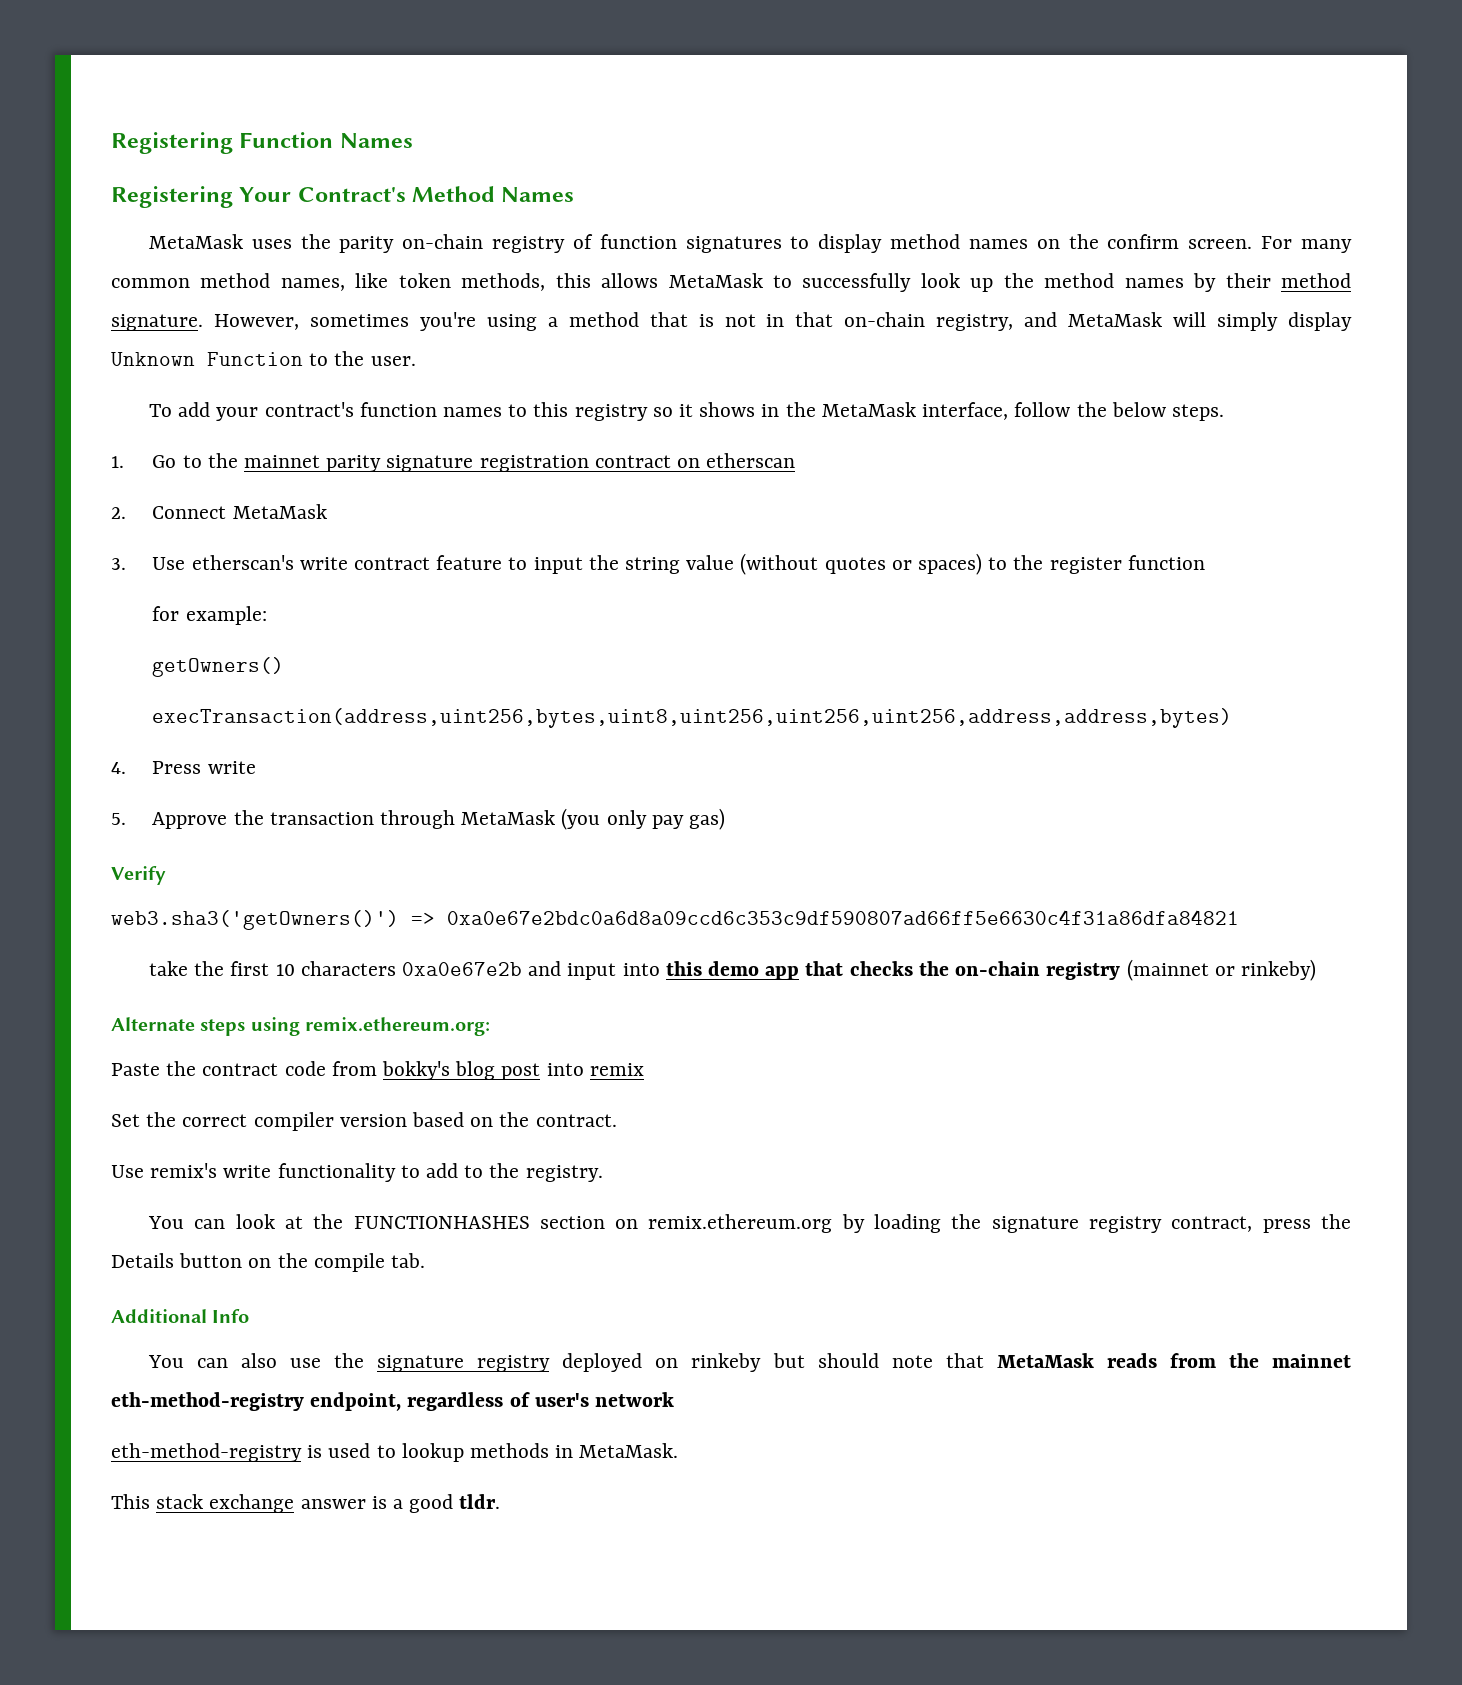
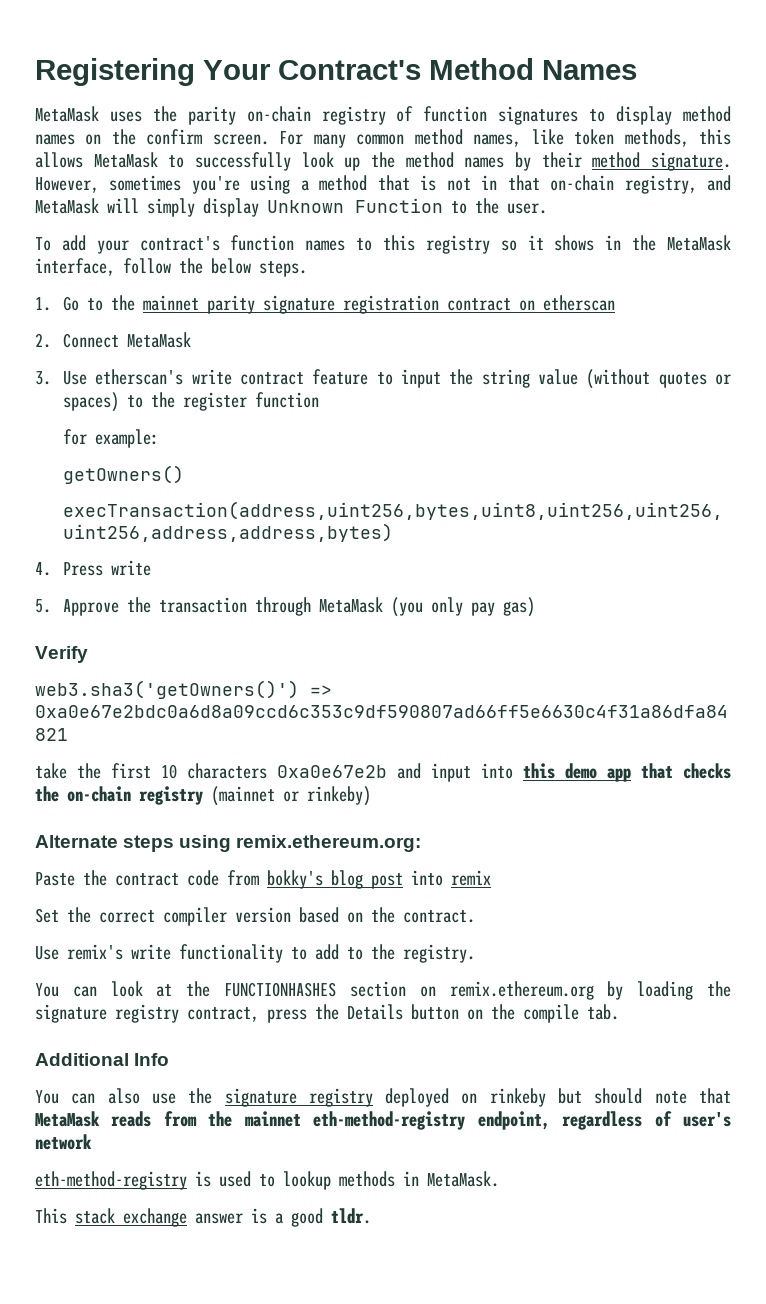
- Registering Function Names

